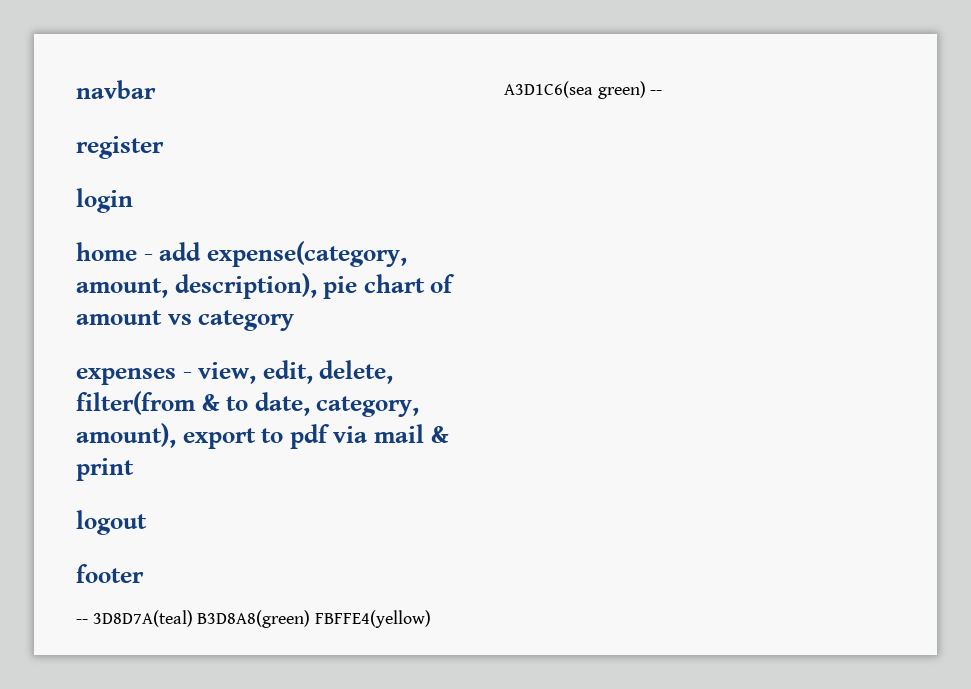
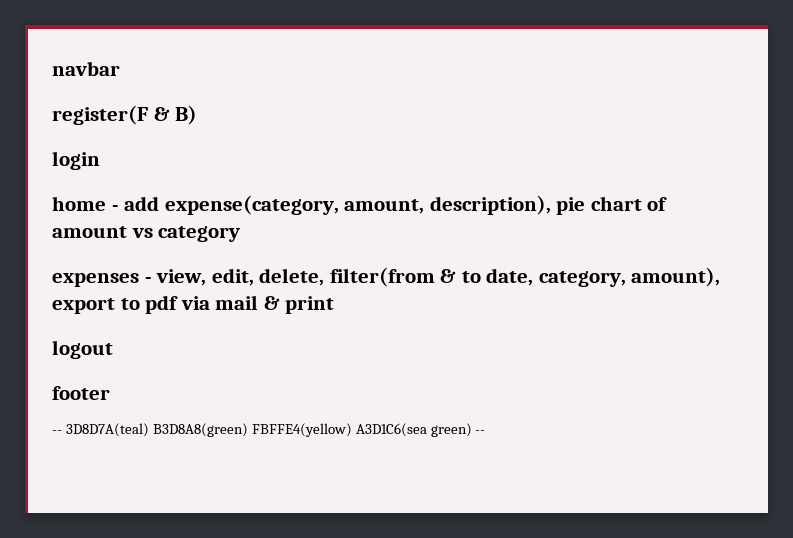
- register
+ register(F & B)

